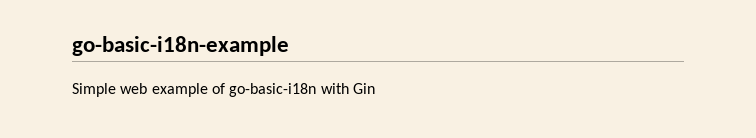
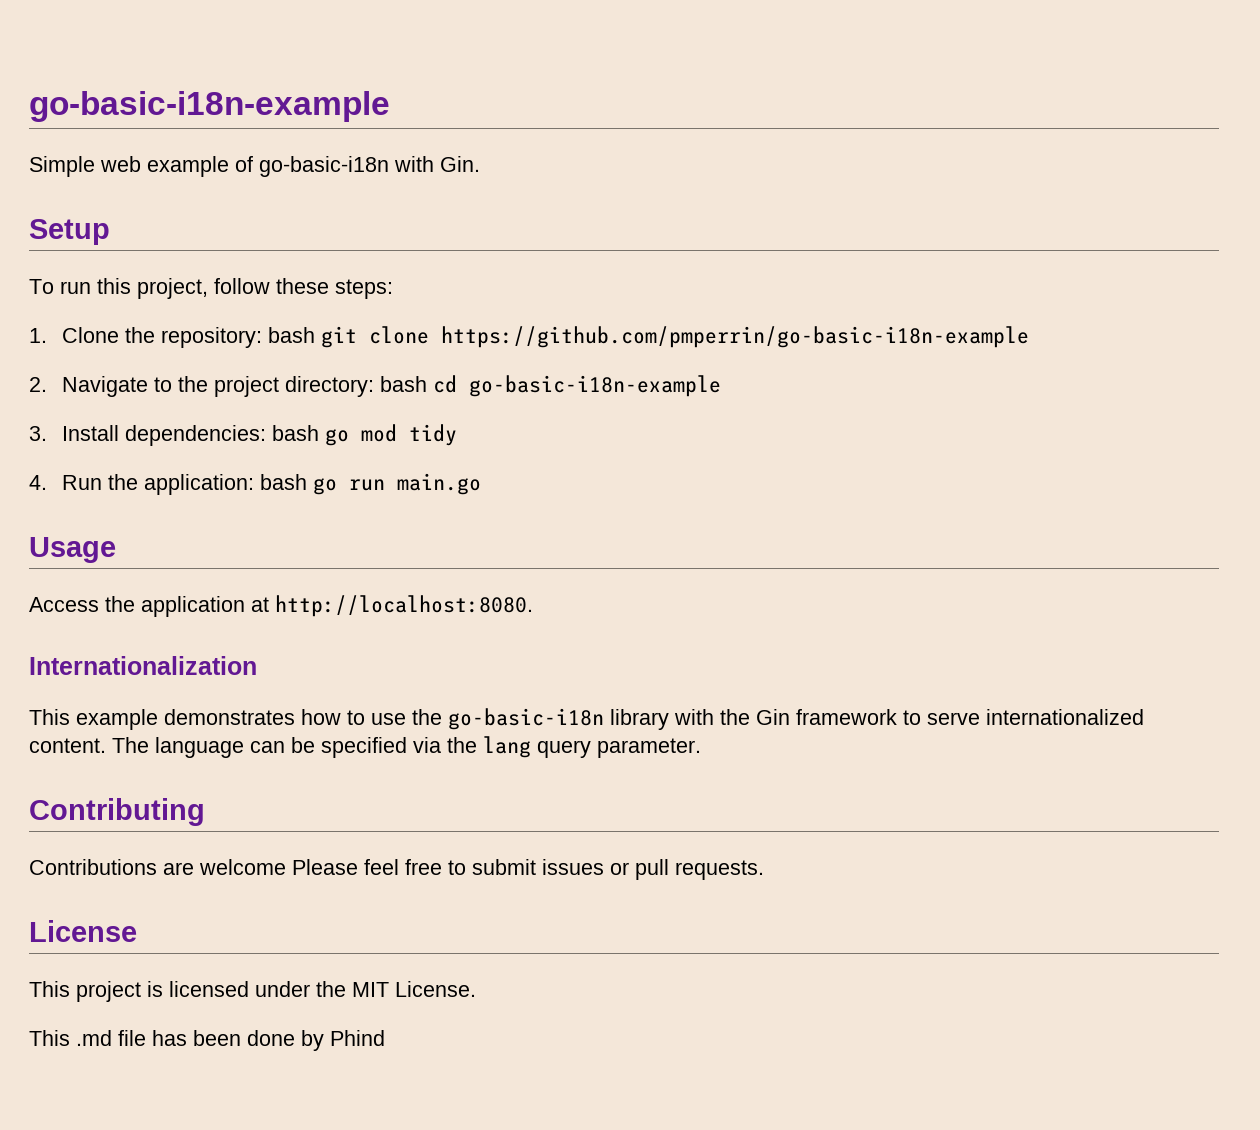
- Simple web example of go-basic-i18n with Gin
+ Simple web example of go-basic-i18n with Gin.
+ Setup
+ To run this project, follow these steps:
+ 1. Clone the repository: bash git clone https://github.com/pmperrin/go-basic-i18n-example
+ 2. Navigate to the project directory: bash cd go-basic-i18n-example
+ 3. Install dependencies: bash go mod tidy
+ 4. Run the application: bash go run main.go
+ Usage
+ Access the application at http://localhost:8080.
+ Internationalization
+ This example demonstrates how to use the go-basic-i18n library with the Gin framework to serve internationalized content. The language can be specified via the lang query parameter.
+ Contributing
+ Contributions are welcome Please feel free to submit issues or pull requests.
+ License
+ This project is licensed under the MIT License.
+ This .md file has been done by Phind

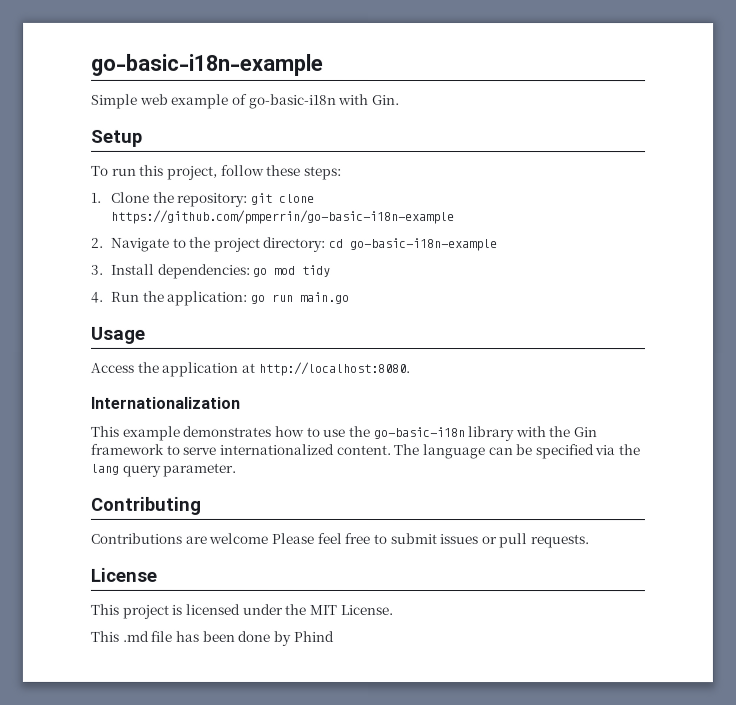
- 1. Clone the repository: bash git clone https://github.com/pmperrin/go-basic-i18n-example
+ 1. Clone the repository: git clone https://github.com/pmperrin/go-basic-i18n-example
- 2. Navigate to the project directory: bash cd go-basic-i18n-example
+ 2. Navigate to the project directory: cd go-basic-i18n-example
- 3. Install dependencies: bash go mod tidy
+ 3. Install dependencies: go mod tidy
- 4. Run the application: bash go run main.go
+ 4. Run the application: go run main.go

